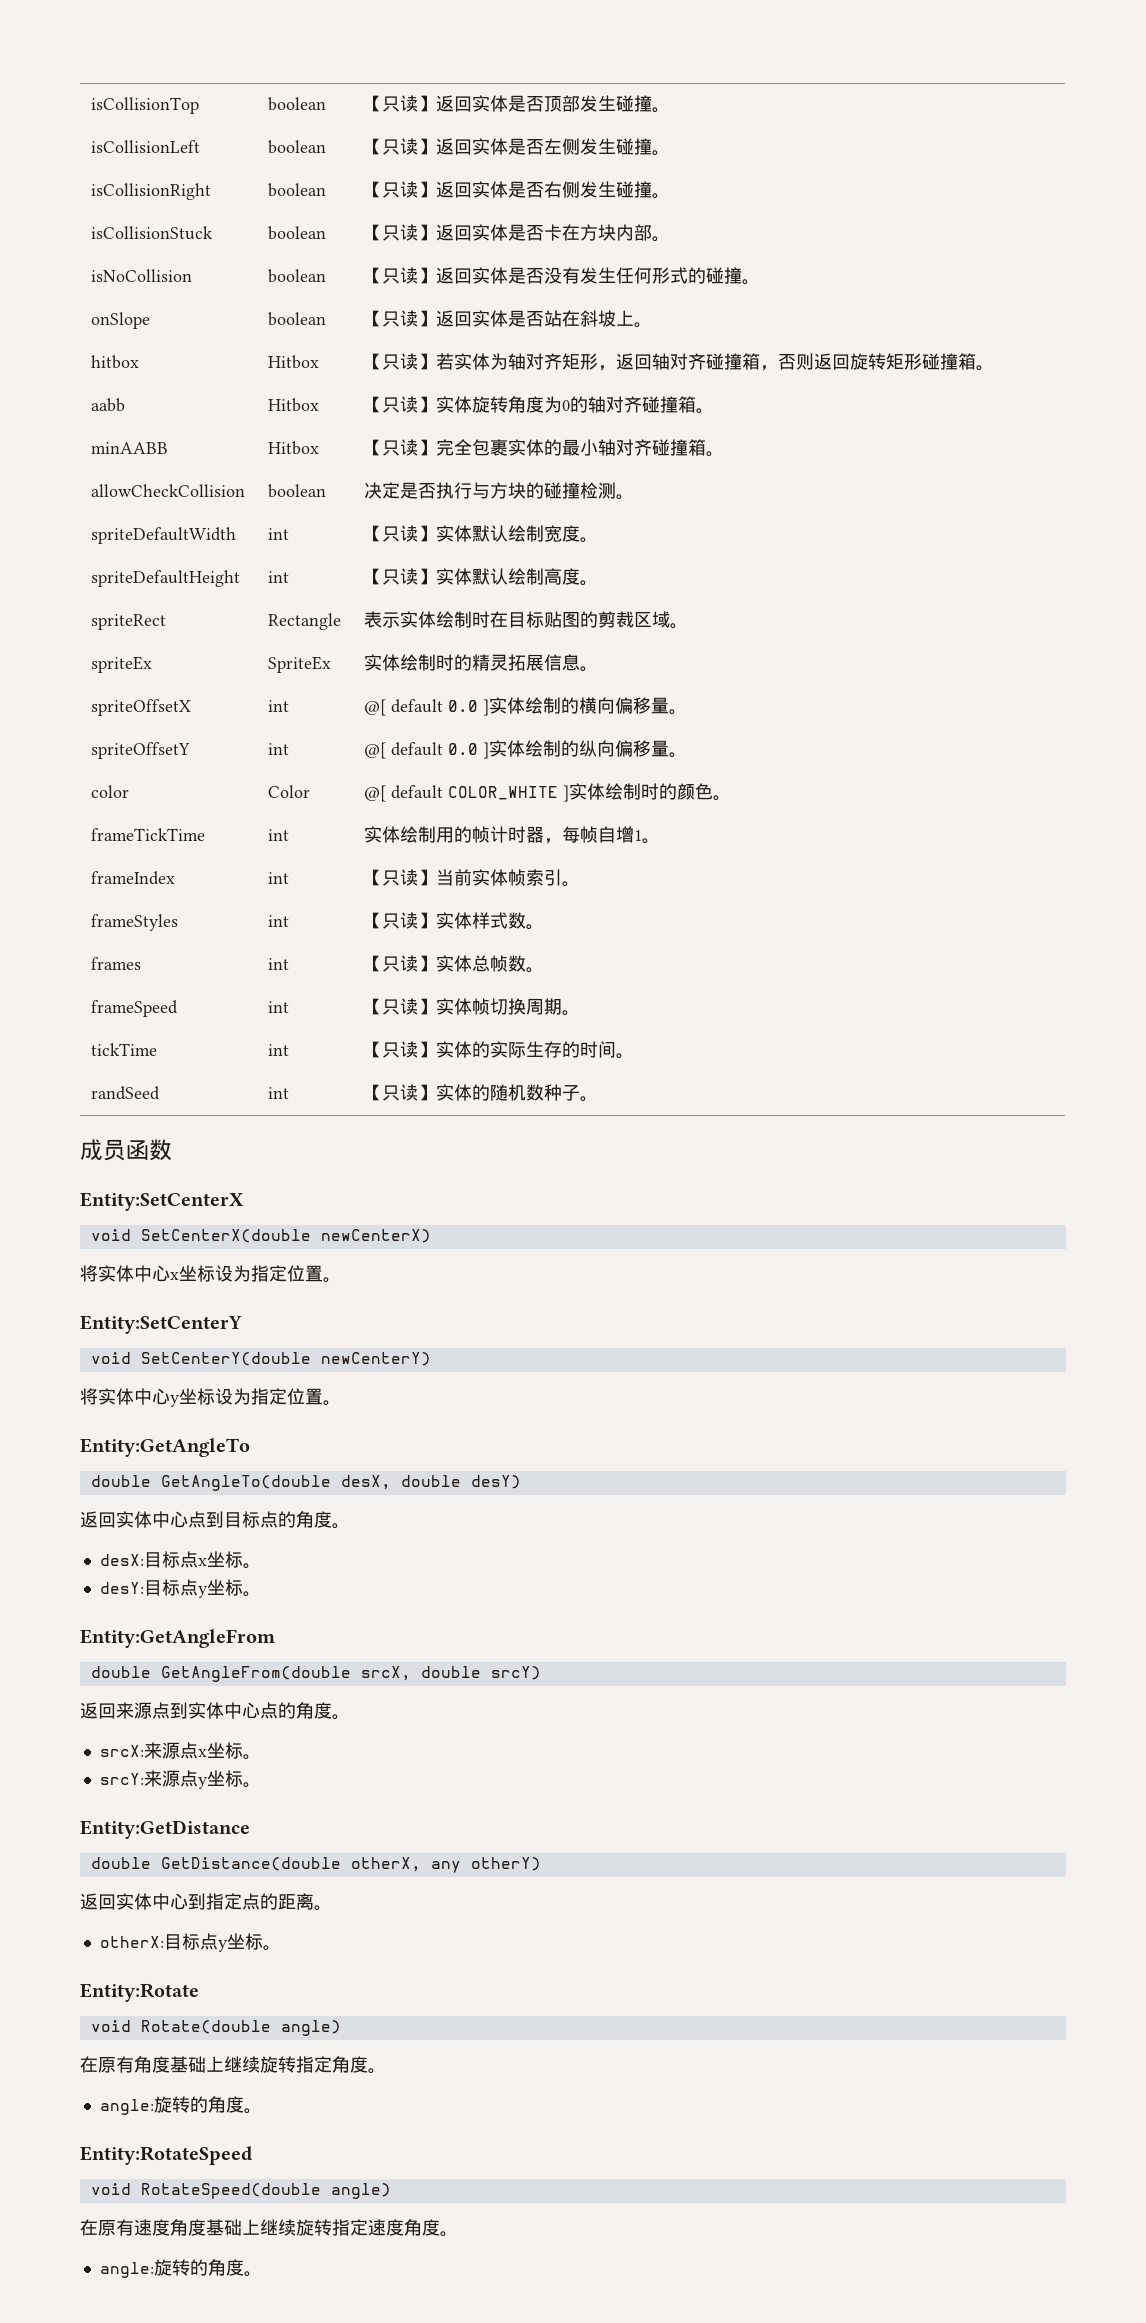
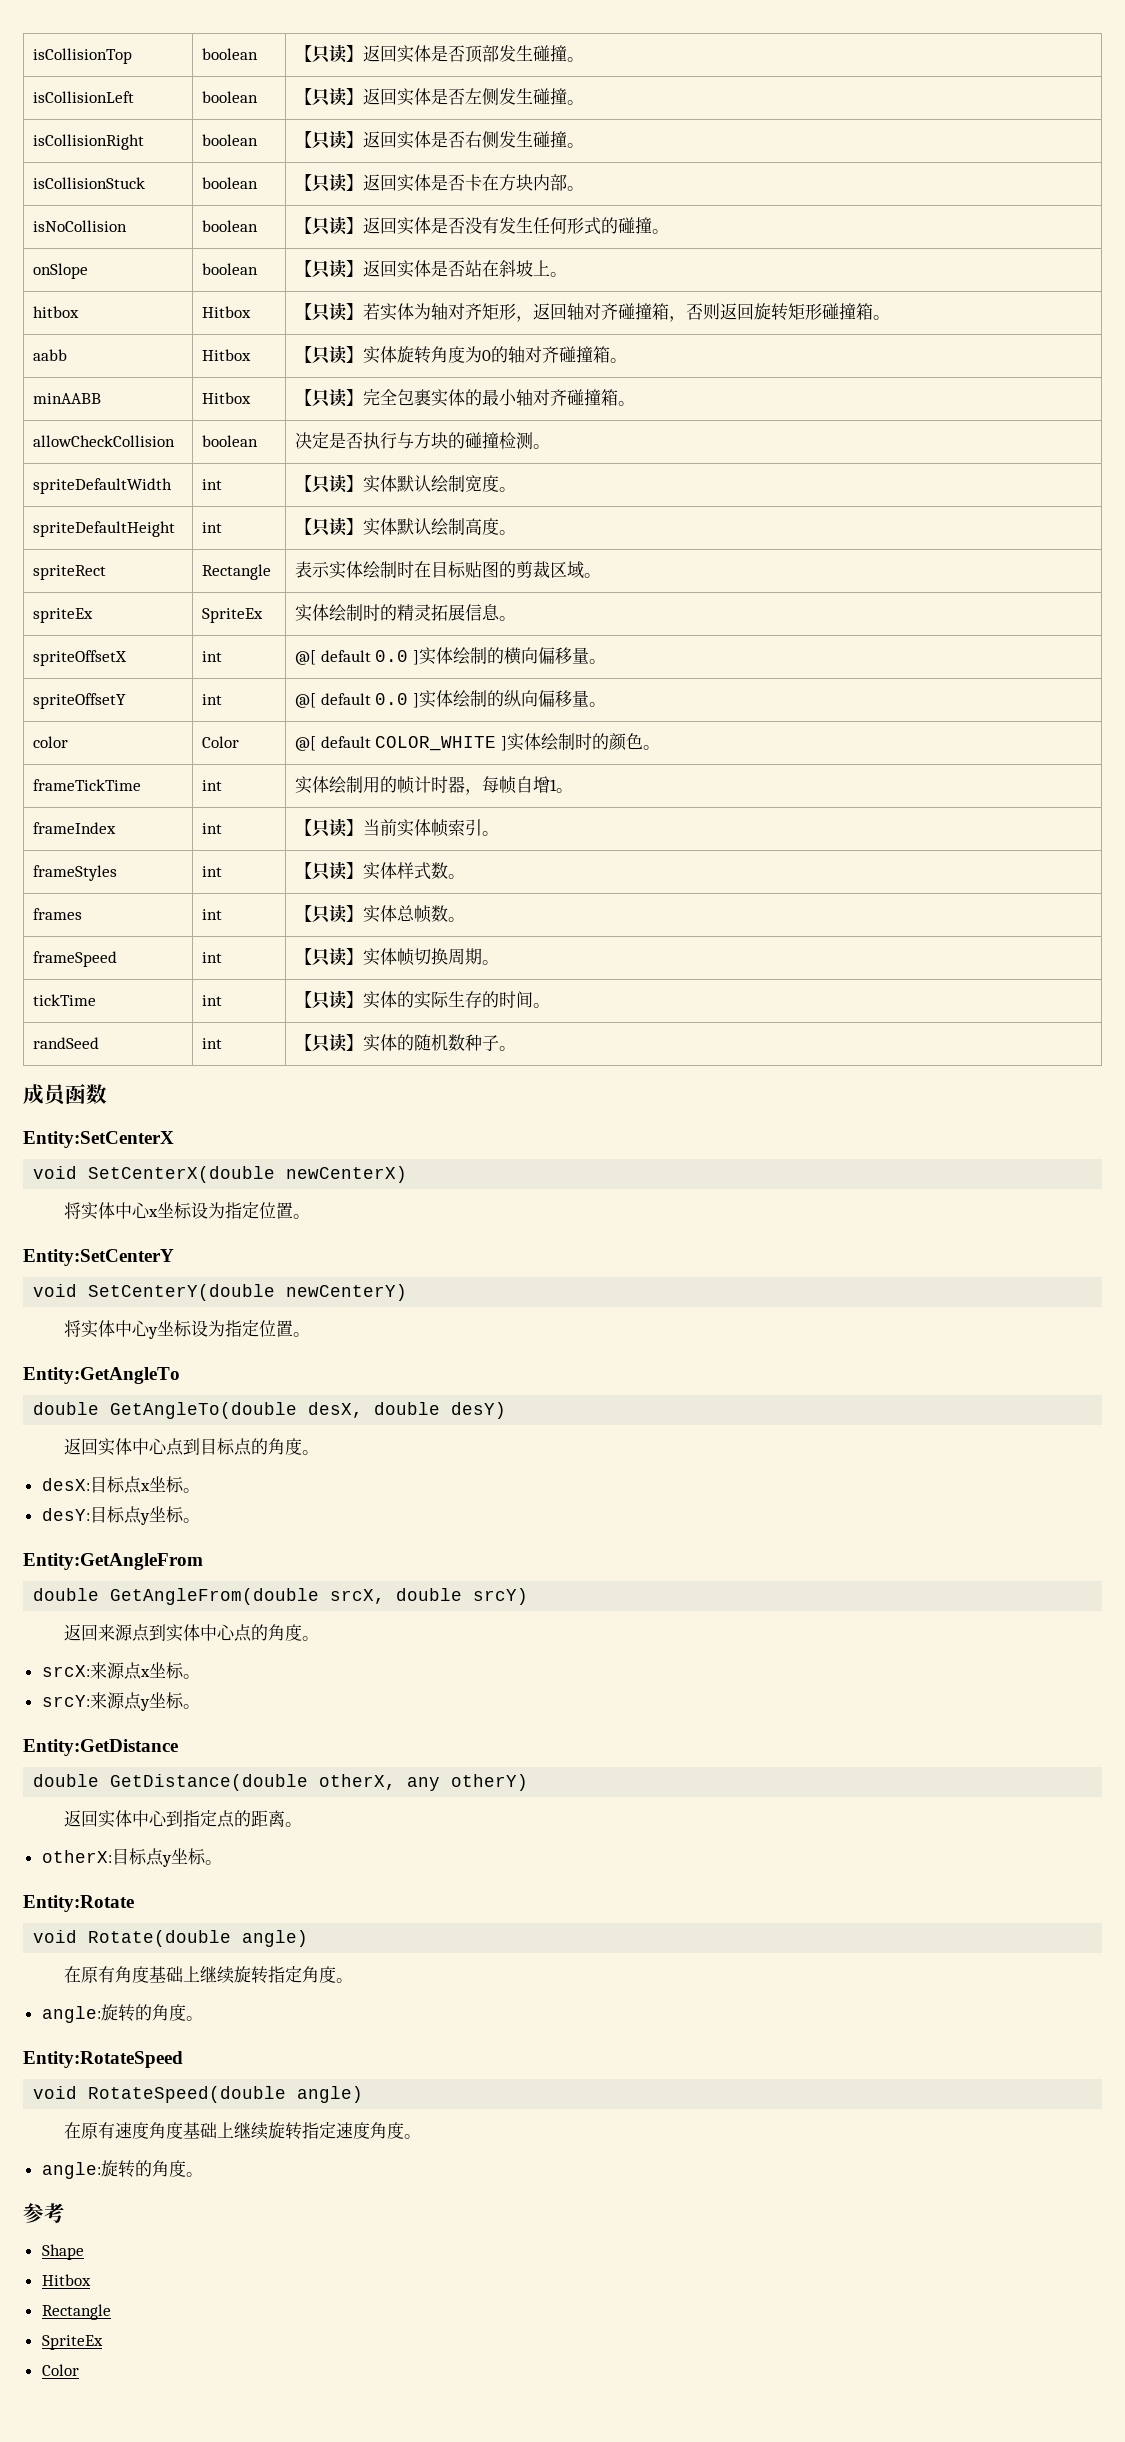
+ 参考
+ Shape
+ Hitbox
+ Rectangle
+ SpriteEx
+ Color

